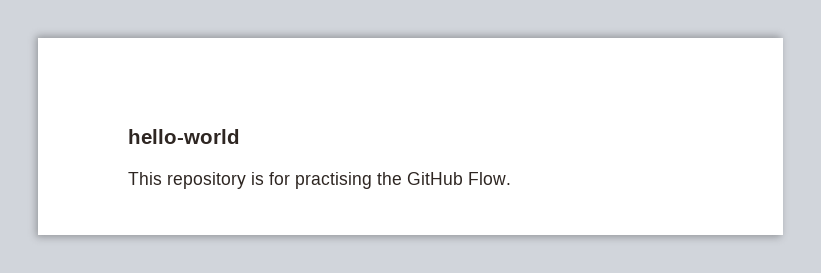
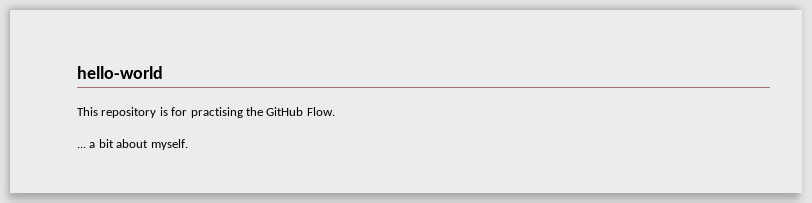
+ ... a bit about myself.

